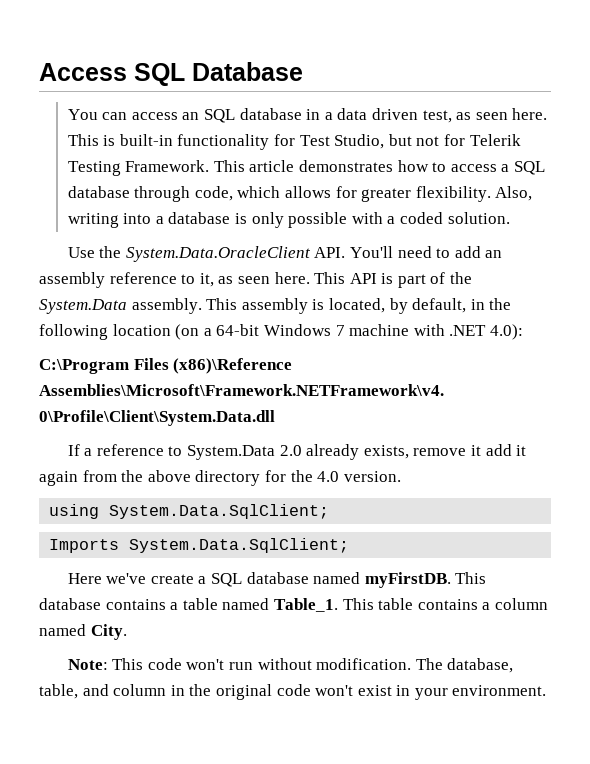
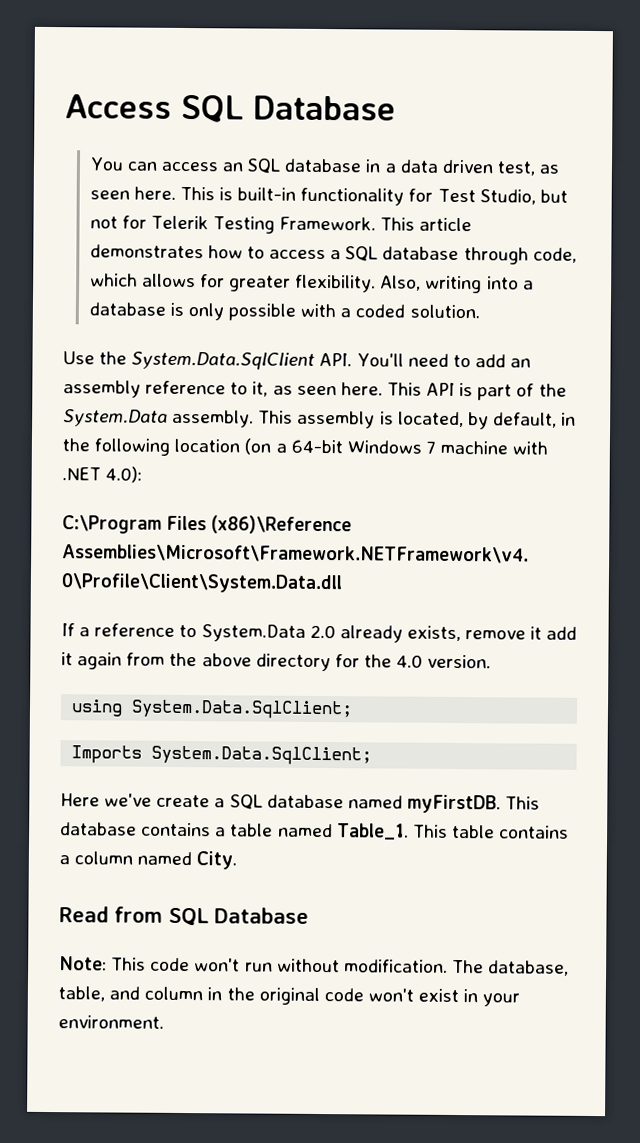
- Use the System.Data.OracleClient API. You'll need to add an assembly reference to it, as seen here.
+ Use the System.Data.SqlClient API. You'll need to add an assembly reference to it, as seen here.
+ Read from SQL Database

